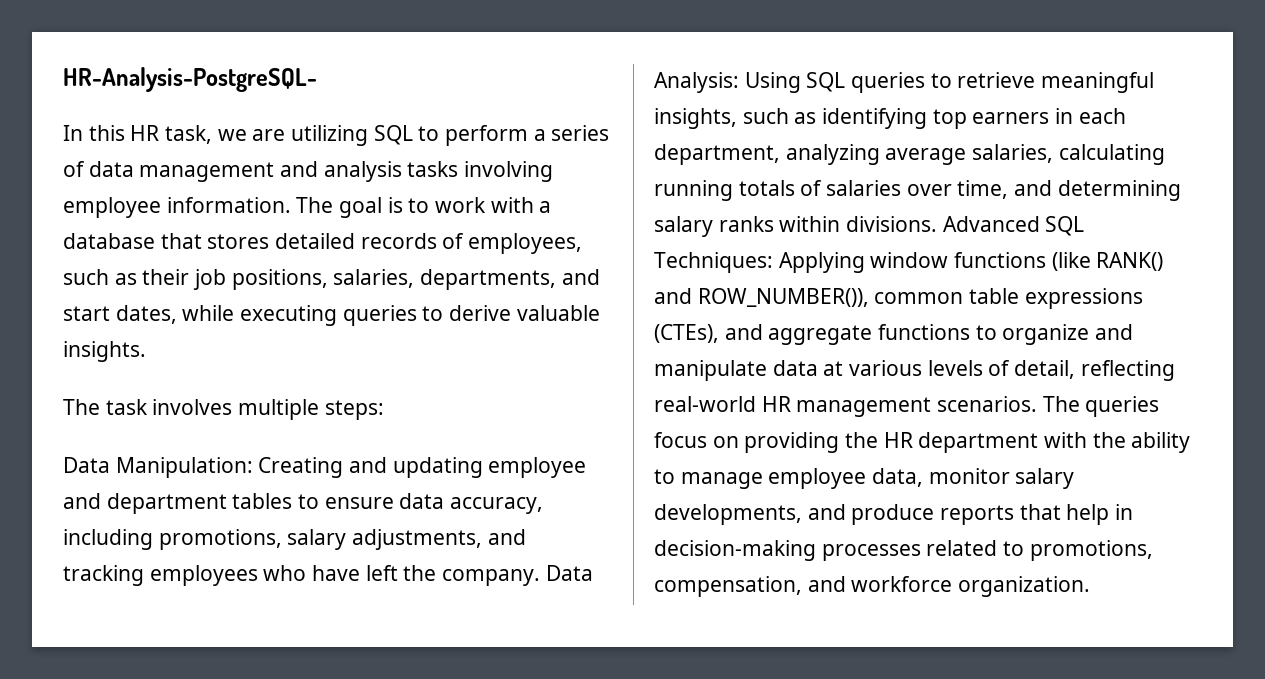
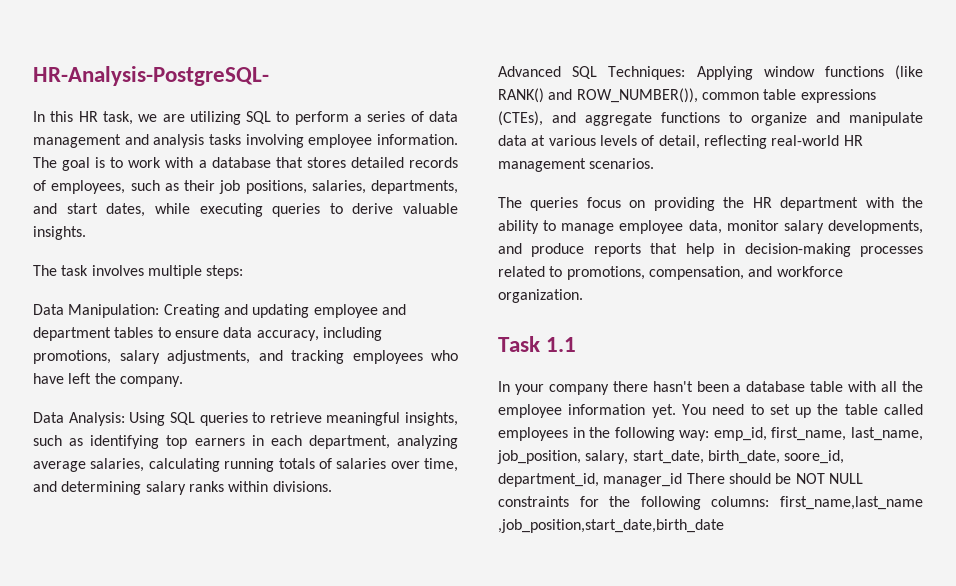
- Creating and updating employee and department tables to ensure data accuracy, including promotions, salary adjustments, and tracking employees who have left the company. Data Analysis:
+ Creating and updating employee and department tables to ensure data accuracy, including promotions, salary adjustments, and tracking employees who have left the company.
+ Data Analysis:
- Using SQL queries to retrieve meaningful insights, such as identifying top earners in each department, analyzing average salaries, calculating running totals of salaries over time, and determining salary ranks within divisions. Advanced SQL Techniques:
+ Using SQL queries to retrieve meaningful insights, such as identifying top earners in each department, analyzing average salaries, calculating running totals of salaries over time, and determining salary ranks within divisions.
+ Advanced SQL Techniques:
- Applying window functions (like RANK() and ROW_NUMBER()), common table expressions (CTEs), and aggregate functions to organize and manipulate data at various levels of detail, reflecting real-world HR management scenarios. The queries focus on providing the HR department with the ability to manage employee data, monitor salary developments, and produce reports that help in decision-making processes related to promotions, compensation, and workforce organization.
+ Applying window functions (like RANK() and ROW_NUMBER()), common table expressions (CTEs), and aggregate functions to organize and manipulate data at various levels of detail, reflecting real-world HR management scenarios.
+ The queries focus on providing the HR department with the ability to manage employee data, monitor salary developments, and produce reports that help in decision-making processes related to promotions, compensation, and workforce organization.
+ Task 1.1
+ In your company there hasn't been a database table with all the employee information yet. You need to set up the table called employees in the following way: emp_id, first_name, last_name, job_position, salary, start_date, birth_date, soore_id, department_id, manager_id There should be NOT NULL constraints for the following columns: first_name,last_name ,job_position,start_date,birth_date

